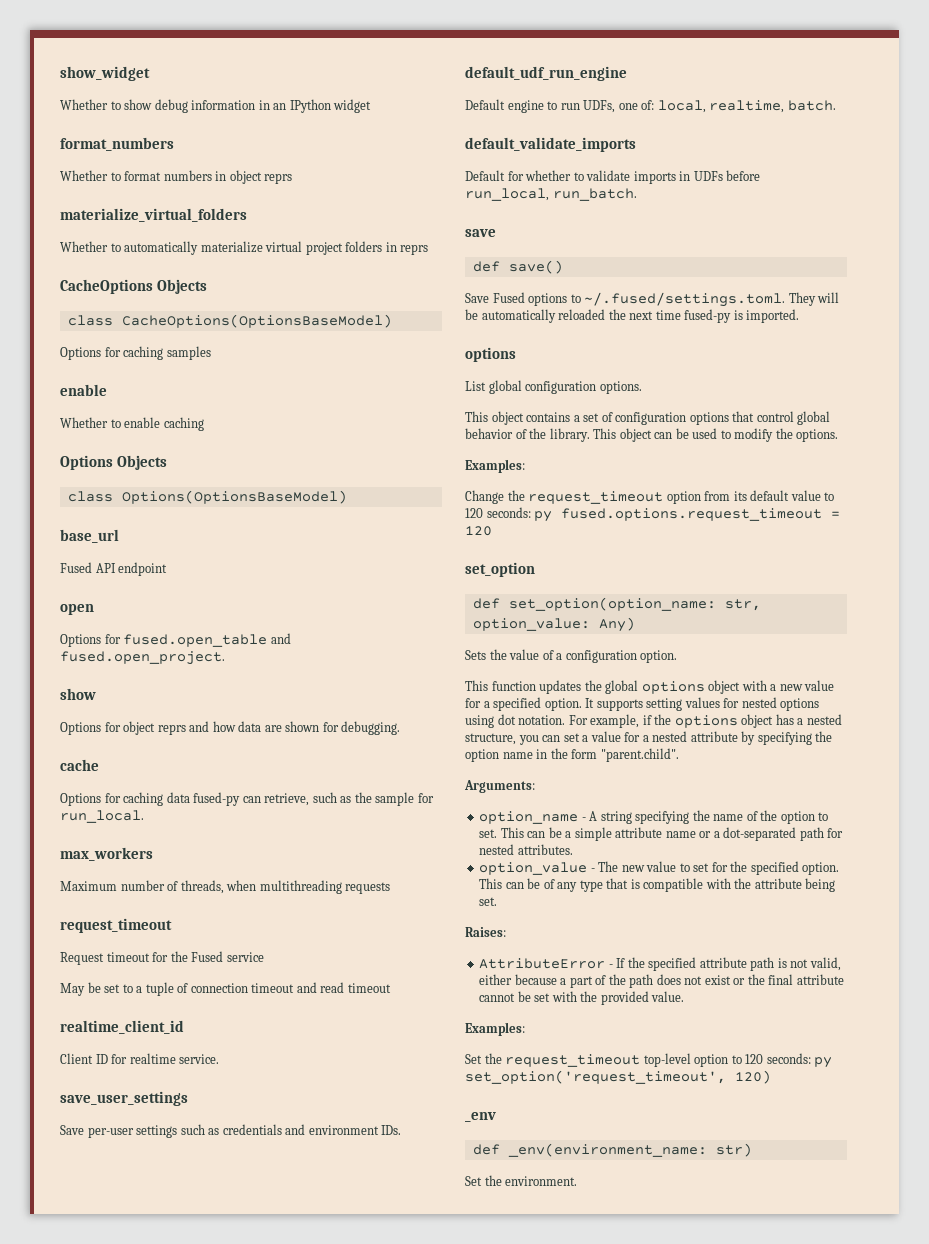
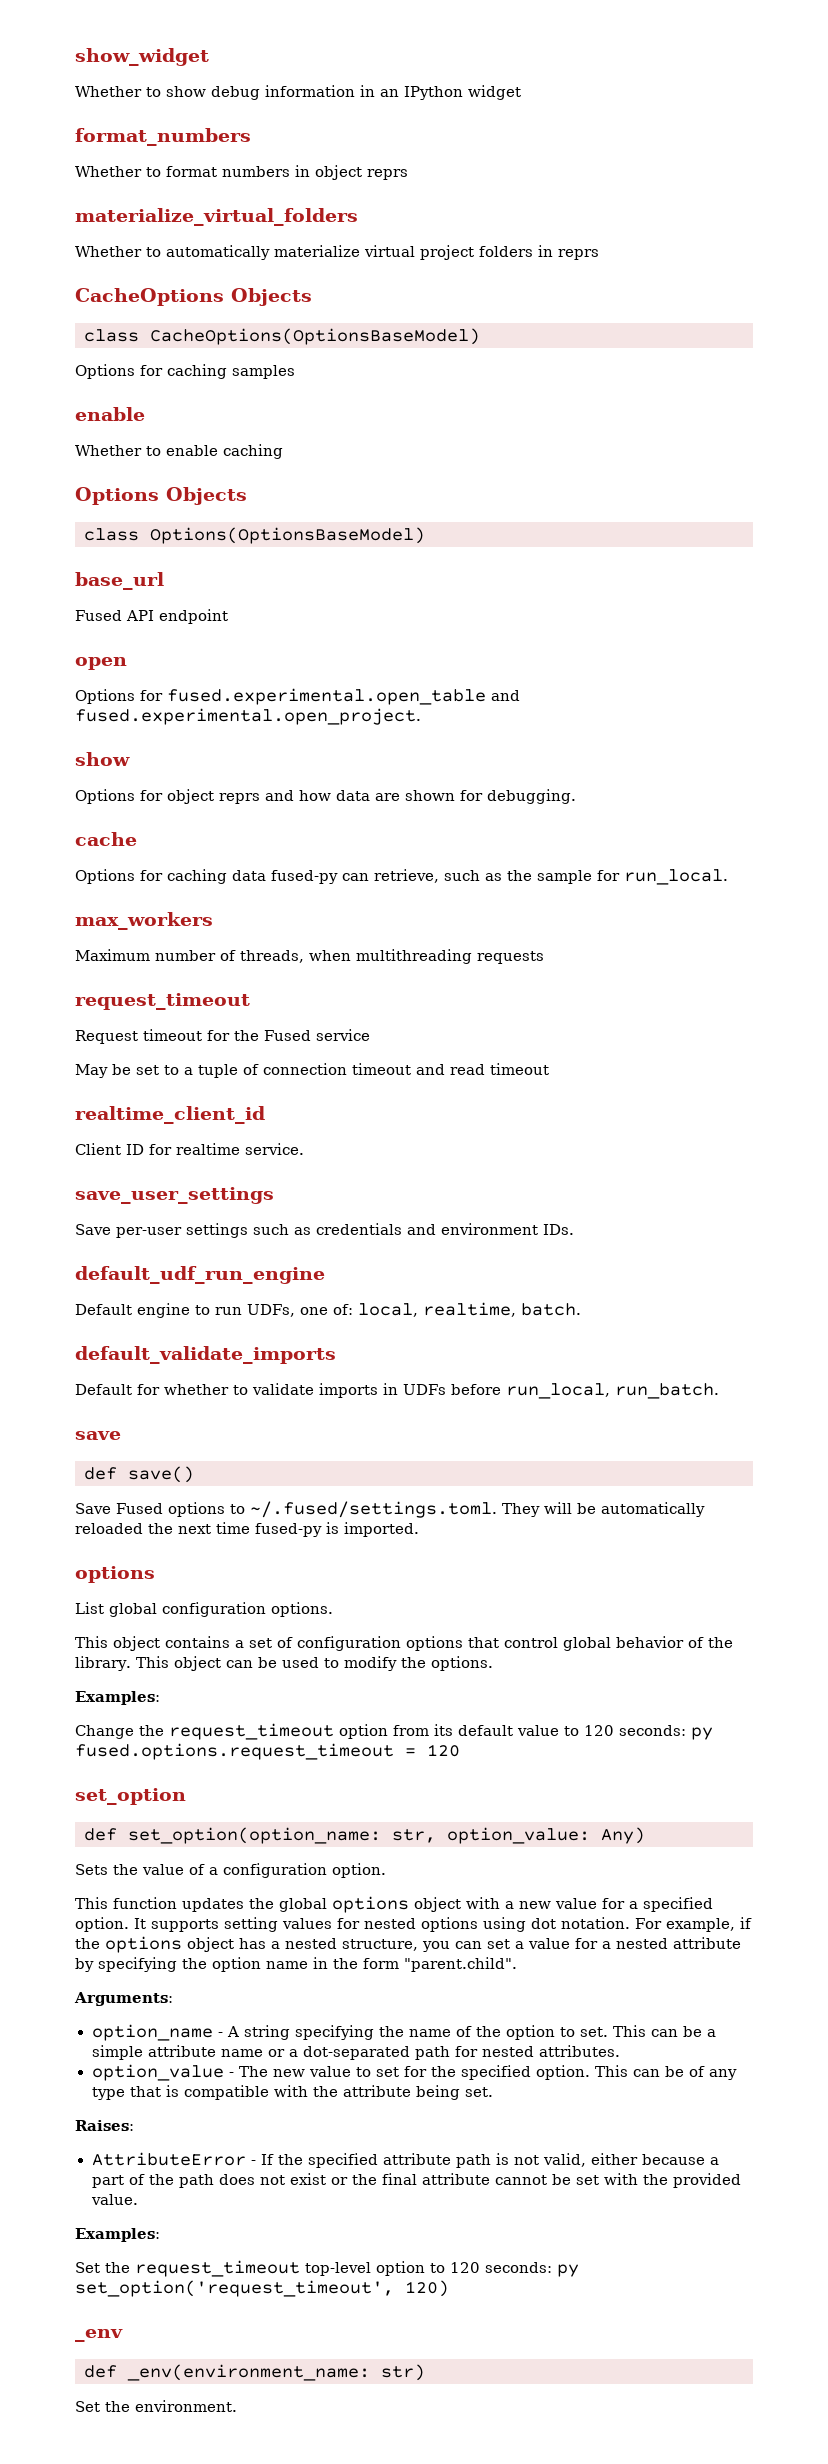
- Options for fused.open_table and fused.open_project.
+ Options for fused.experimental.open_table and fused.experimental.open_project.

